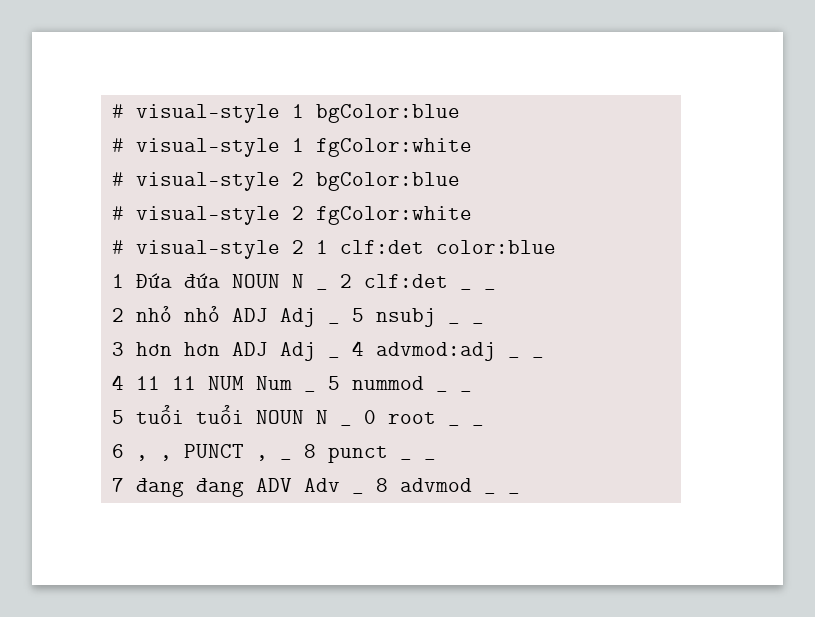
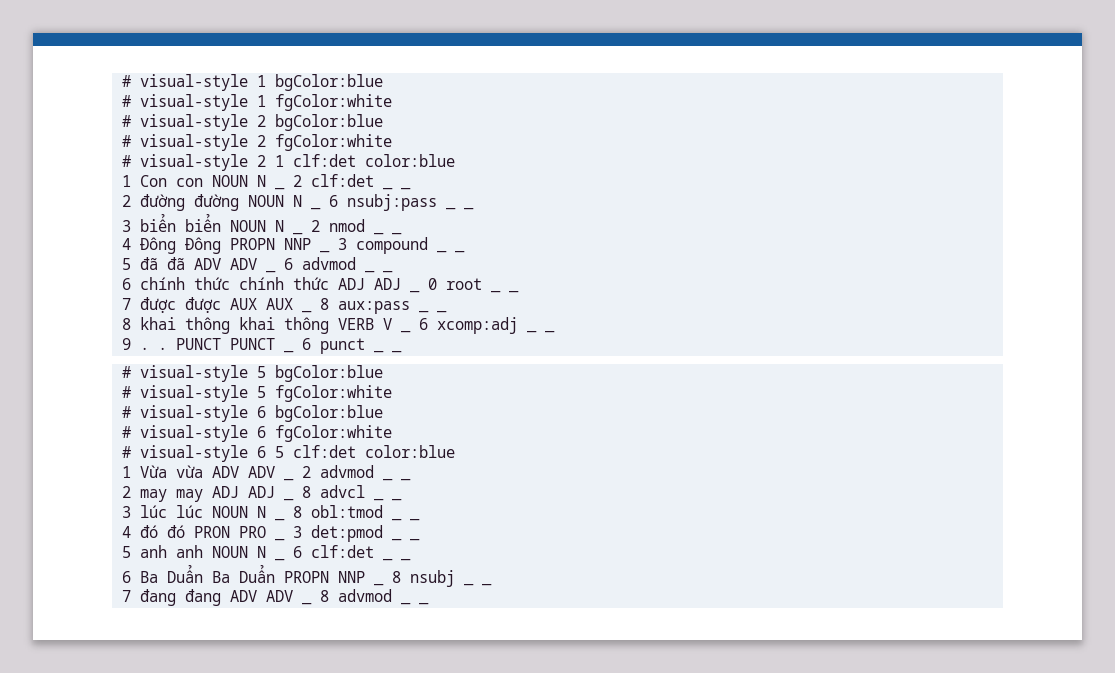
- 1 Đứa đứa NOUN N _ 2 clf:det _ _
+ 1 Con con NOUN N _ 2 clf:det _ _
- 2 nhỏ nhỏ ADJ Adj _ 5 nsubj _ _
- 3 hơn hơn ADJ Adj _ 4 advmod:adj _ _
- 4 11 11 NUM Num _ 5 nummod _ _
- 5 tuổi tuổi NOUN N _ 0 root _ _
+ 2 đường đường NOUN N _ 6 nsubj:pass _ _
+ 3 biển biển NOUN N _ 2 nmod _ _
+ 4 Đông Đông PROPN NNP _ 3 compound _ _
+ 5 đã đã ADV ADV _ 6 advmod _ _
+ 6 chính thức chính thức ADJ ADJ _ 0 root _ _
- 6 , , PUNCT , _ 8 punct _ _
+ 7 được được AUX AUX _ 8 aux:pass _ _
+ 8 khai thông khai thông VERB V _ 6 xcomp:adj _ _
+ 9 . . PUNCT PUNCT _ 6 punct _ _
+ # visual-style 5 bgColor:blue
+ # visual-style 5 fgColor:white
+ # visual-style 6 bgColor:blue
+ # visual-style 6 fgColor:white
+ # visual-style 6 5 clf:det color:blue
+ 1 Vừa vừa ADV ADV _ 2 advmod _ _
+ 2 may may ADJ ADJ _ 8 advcl _ _
+ 3 lúc lúc NOUN N _ 8 obl:tmod _ _
+ 4 đó đó PRON PRO _ 3 det:pmod _ _
+ 5 anh anh NOUN N _ 6 clf:det _ _
+ 6 Ba Duẩn Ba Duẩn PROPN NNP _ 8 nsubj _ _
- 7 đang đang ADV Adv _ 8 advmod _ _
+ 7 đang đang ADV ADV _ 8 advmod _ _

